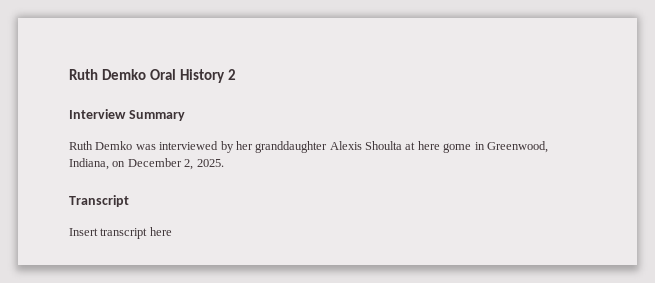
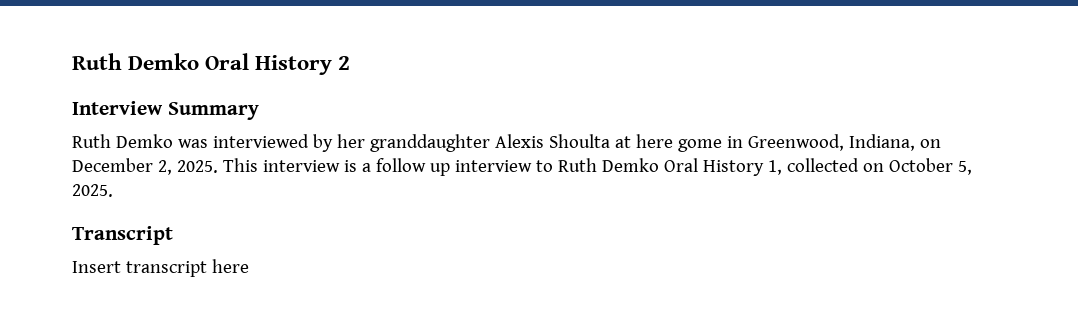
+ This interview is a follow up interview to Ruth Demko Oral History 1, collected on October 5, 2025.

